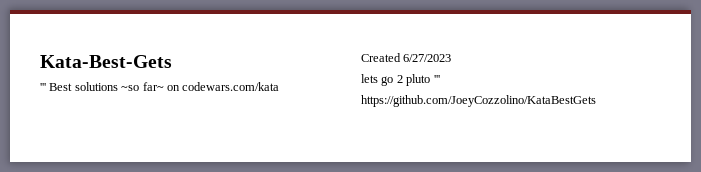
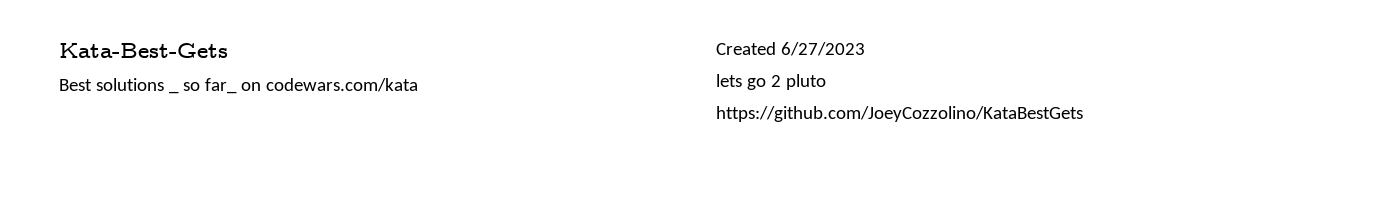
- ''' Best solutions ~so far~ on codewars.com/kata
+ Best solutions _ so far_ on codewars.com/kata
- lets go 2 pluto '''
+ lets go 2 pluto

